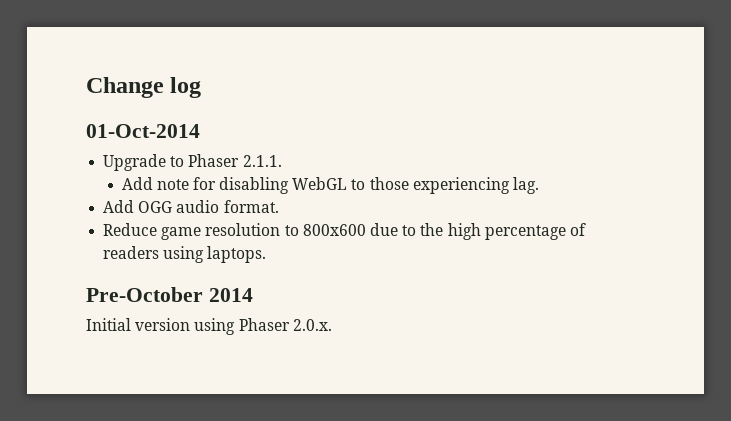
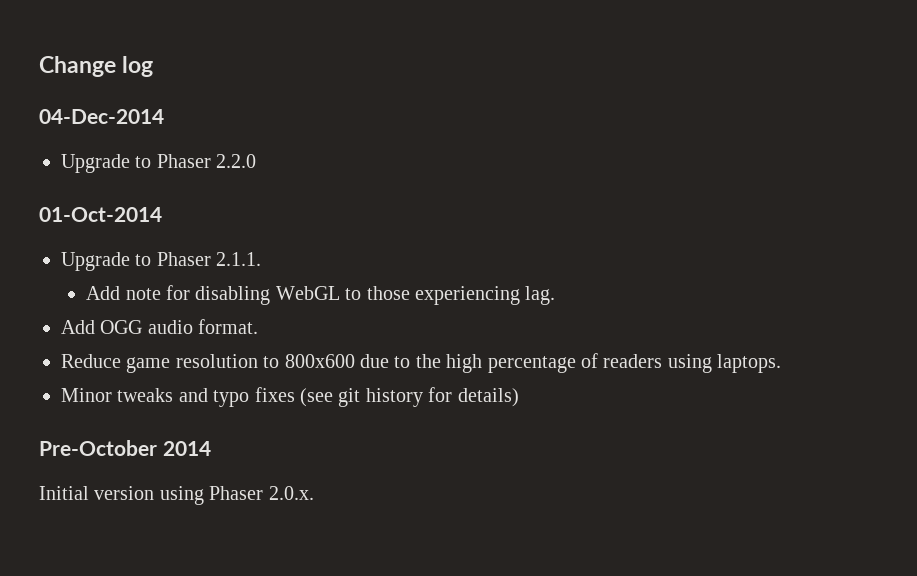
+ 04-Dec-2014
+ Upgrade to Phaser 2.2.0
+ Minor tweaks and typo fixes (see git history for details)

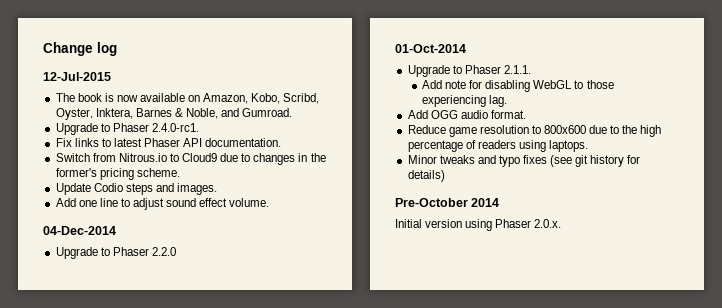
+ 12-Jul-2015
+ The book is now available on Amazon, Kobo, Scribd, Oyster, Inktera, Barnes & Noble, and Gumroad.
+ Upgrade to Phaser 2.4.0-rc1.
+ Fix links to latest Phaser API documentation.
+ Switch from Nitrous.io to Cloud9 due to changes in the former's pricing scheme.
+ Update Codio steps and images.
+ Add one line to adjust sound effect volume.

